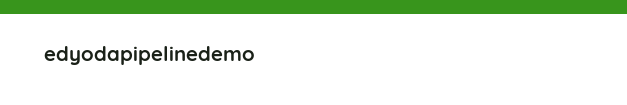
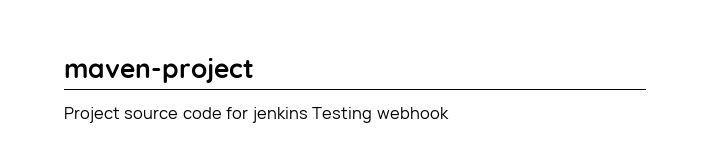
- edyodapipelinedemo
+ maven-project
+ Project source code for jenkins Testing webhook

